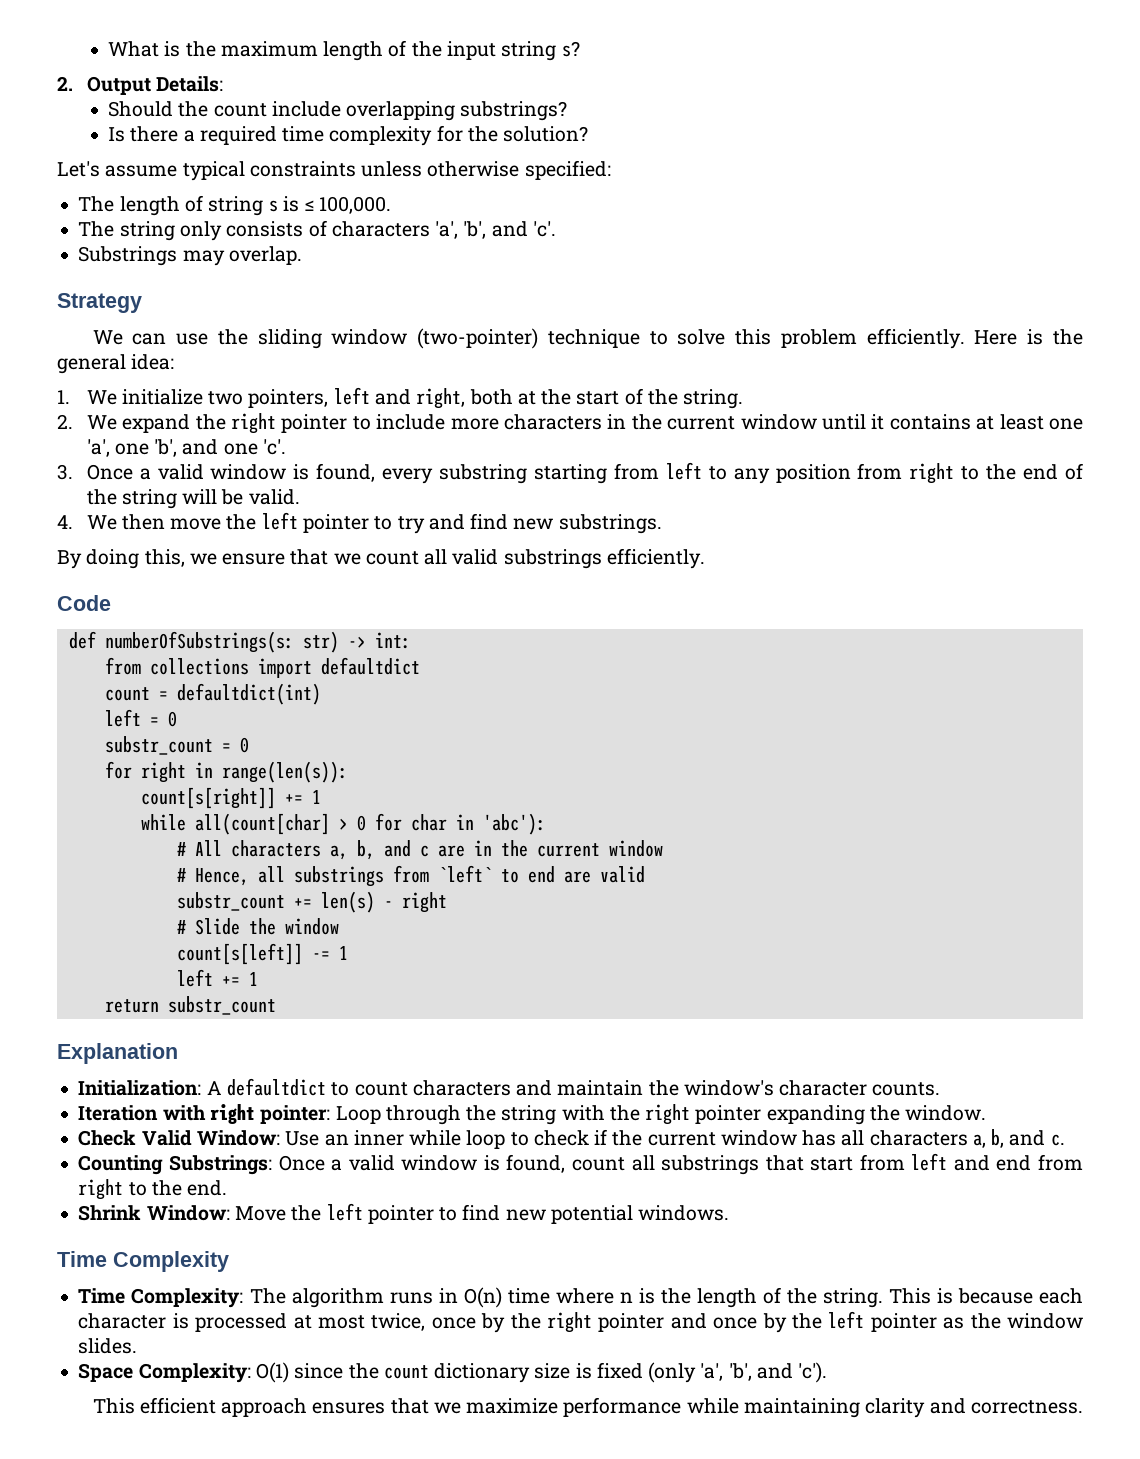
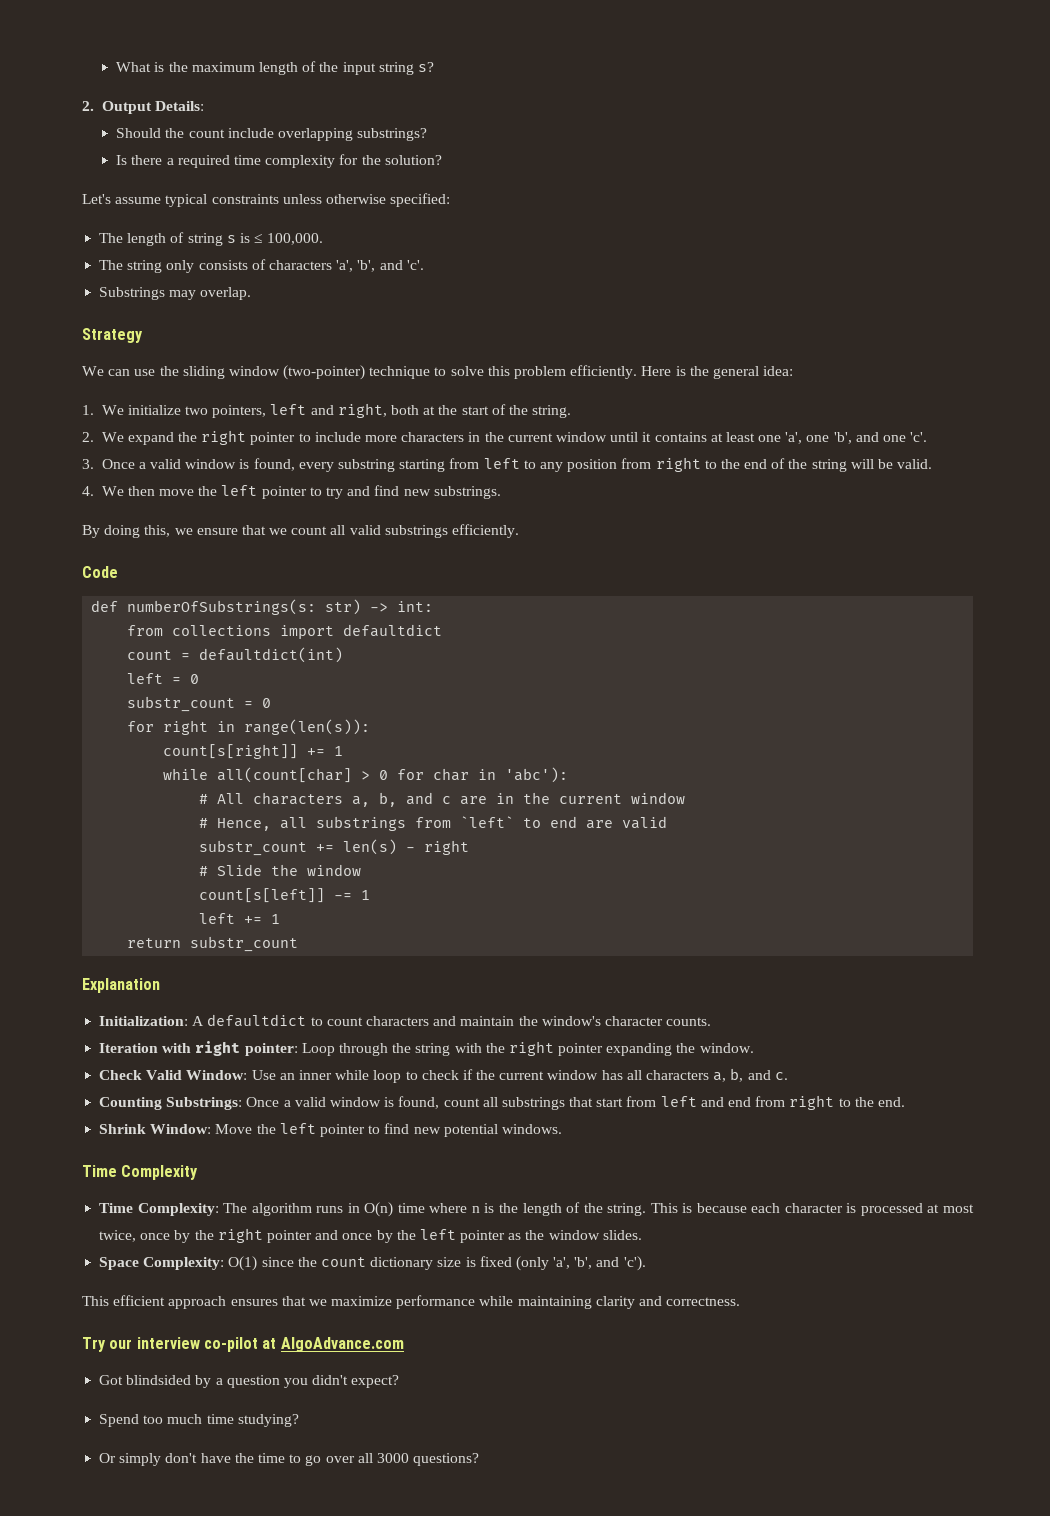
+ Try our interview co-pilot at AlgoAdvance.com
+ Got blindsided by a question you didn't expect?
+ Spend too much time studying?
+ Or simply don't have the time to go over all 3000 questions?

